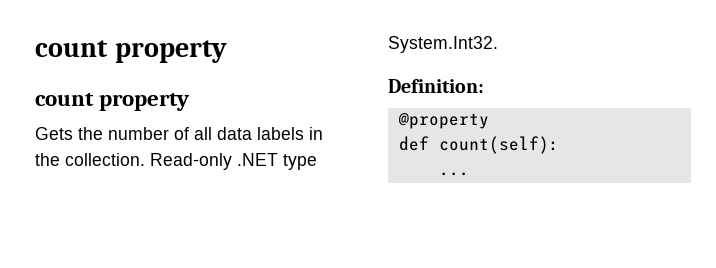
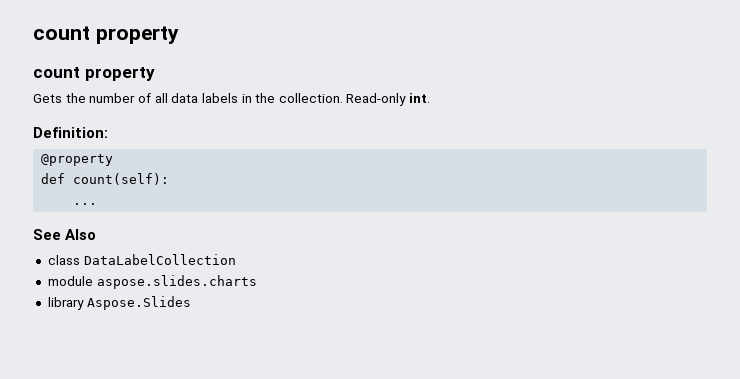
- Read-only .NET type System.Int32.
+ Read-only int.
+ See Also
+ class DataLabelCollection
+ module aspose.slides.charts
+ library Aspose.Slides

